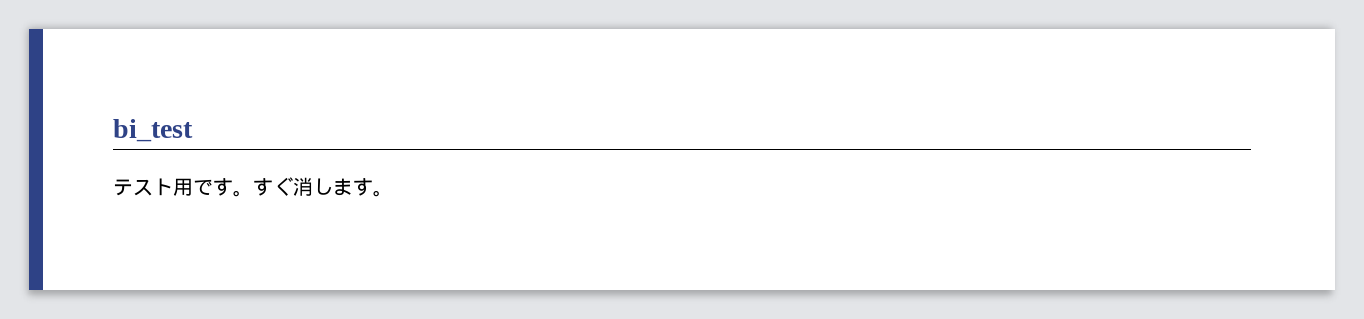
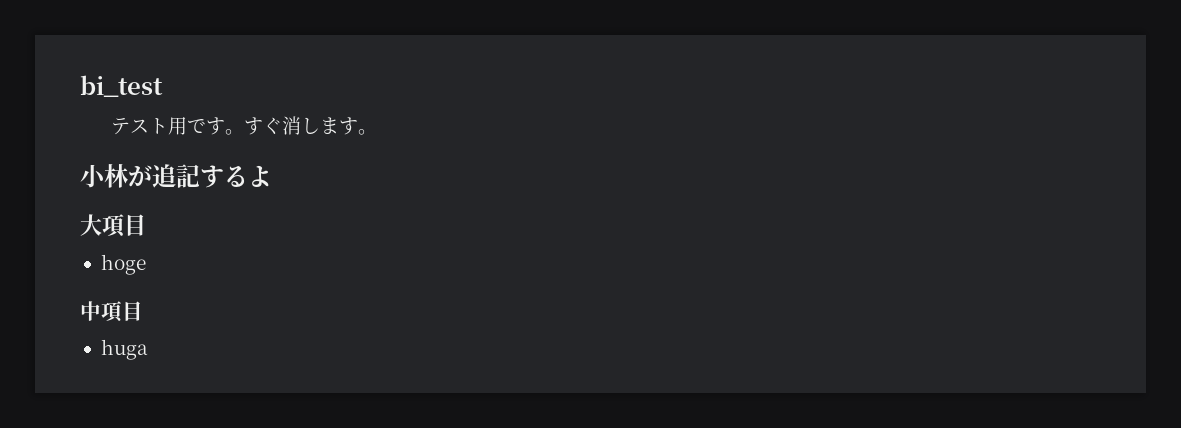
+ 小林が追記するよ
+ 大項目
+ hoge
+ 中項目
+ huga

